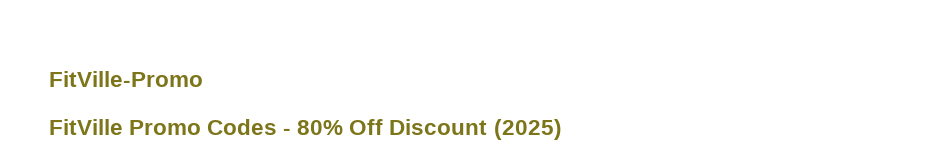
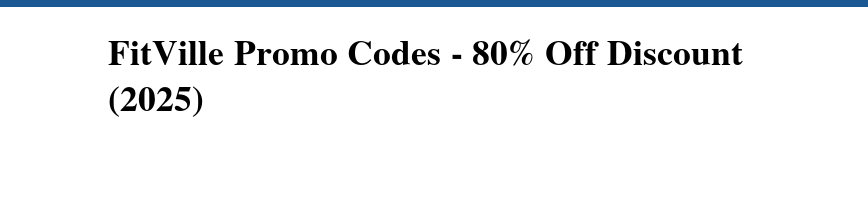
- FitVille-Promo

